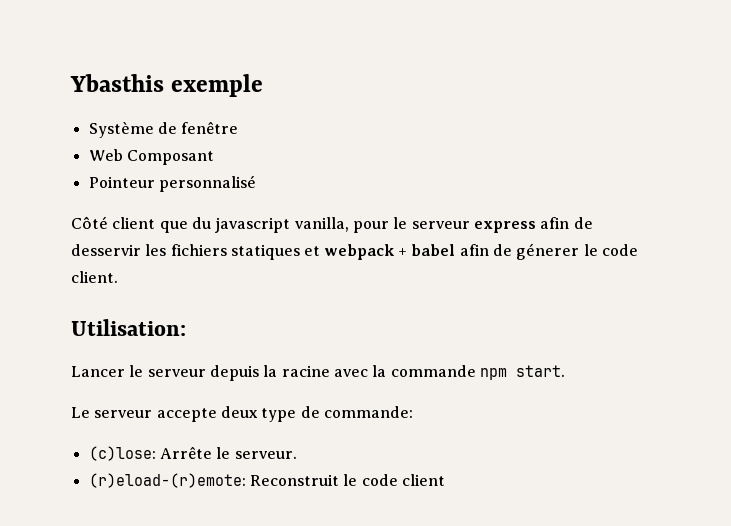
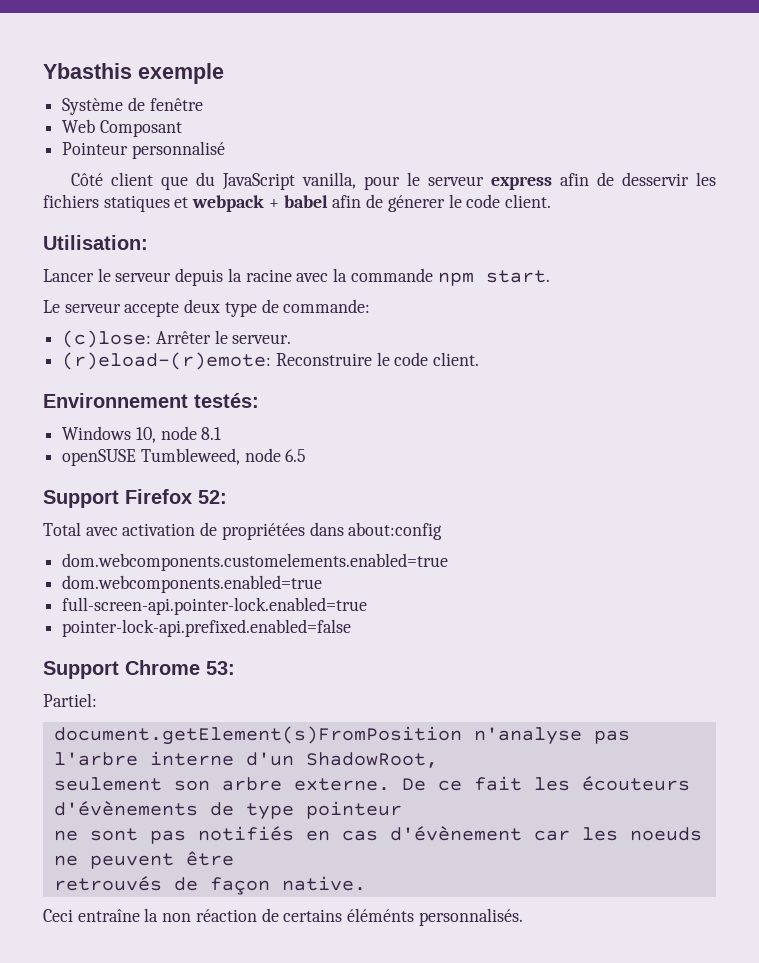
- Côté client que du javascript vanilla, pour le serveur express afin de desservir les fichiers statiques et webpack + babel afin de génerer le code client.
+ Côté client que du JavaScript vanilla, pour le serveur express afin de desservir les fichiers statiques et webpack + babel afin de génerer le code client.
- (c)lose: Arrête le serveur.
+ (c)lose: Arrêter le serveur.
- (r)eload-(r)emote: Reconstruit le code client
+ (r)eload-(r)emote: Reconstruire le code client.
+ Environnement testés:
+ Windows 10, node 8.1
+ openSUSE Tumbleweed, node 6.5
+ Support Firefox 52:
+ Total avec activation de propriétées dans about:config
+ dom.webcomponents.customelements.enabled=true
+ dom.webcomponents.enabled=true
+ full-screen-api.pointer-lock.enabled=true
+ pointer-lock-api.prefixed.enabled=false
+ Support Chrome 53:
+ Partiel:
+ document.getElement(s)FromPosition n'analyse pas l'arbre interne d'un ShadowRoot,
+ seulement son arbre externe. De ce fait les écouteurs d'évènements de type pointeur
+ ne sont pas notifiés en cas d'évènement car les noeuds ne peuvent être
+ retrouvés de façon native.
+ Ceci entraîne la non réaction de certains éléménts personnalisés.

